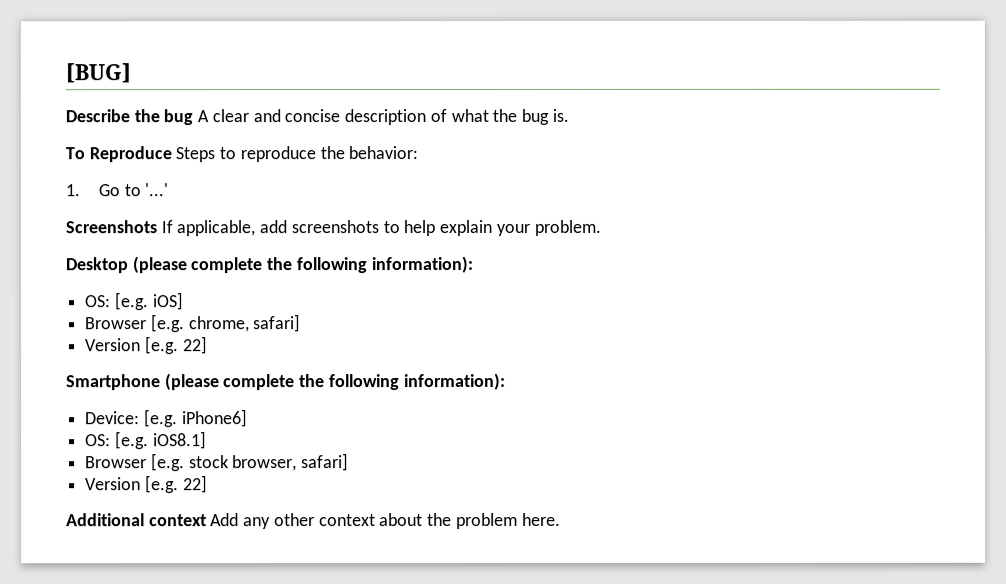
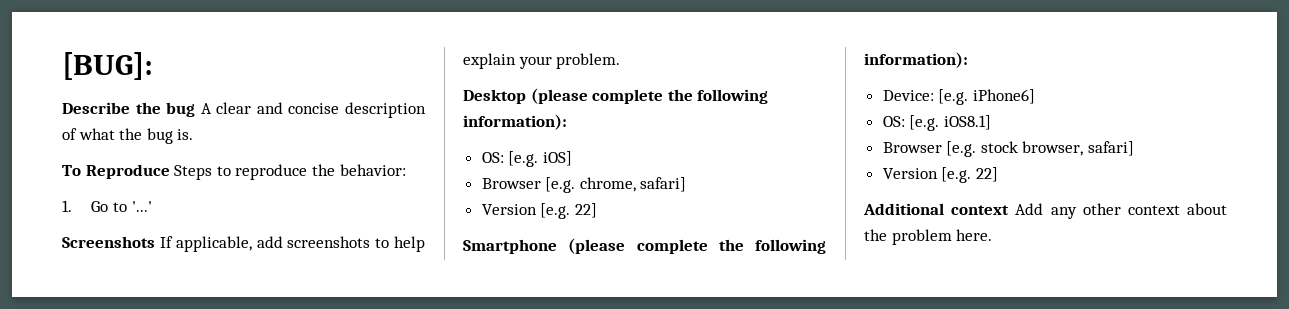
- [BUG]
+ [BUG]:

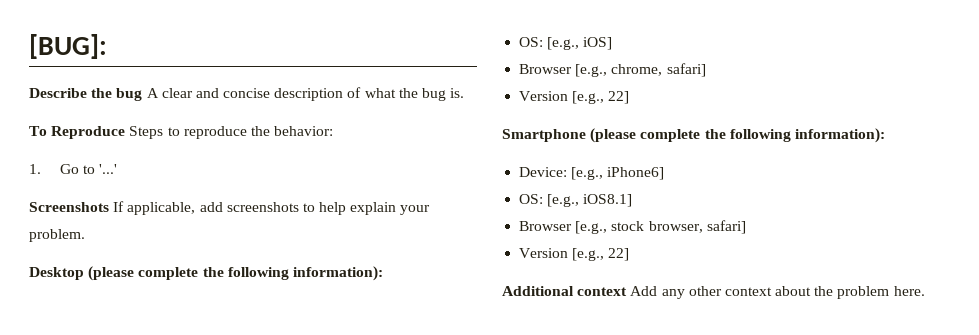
- OS: [e.g. iOS]
+ OS: [e.g., iOS]
- Browser [e.g. chrome, safari]
- Version [e.g. 22]
+ Browser [e.g., chrome, safari]
+ Version [e.g., 22]
- Device: [e.g. iPhone6]
+ Device: [e.g., iPhone6]
- OS: [e.g. iOS8.1]
+ OS: [e.g., iOS8.1]
- Browser [e.g. stock browser, safari]
- Version [e.g. 22]
+ Browser [e.g., stock browser, safari]
+ Version [e.g., 22]

